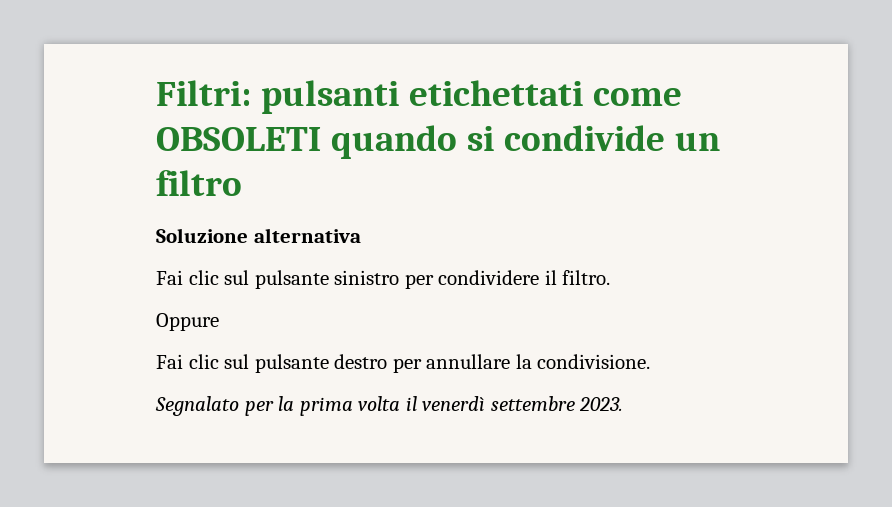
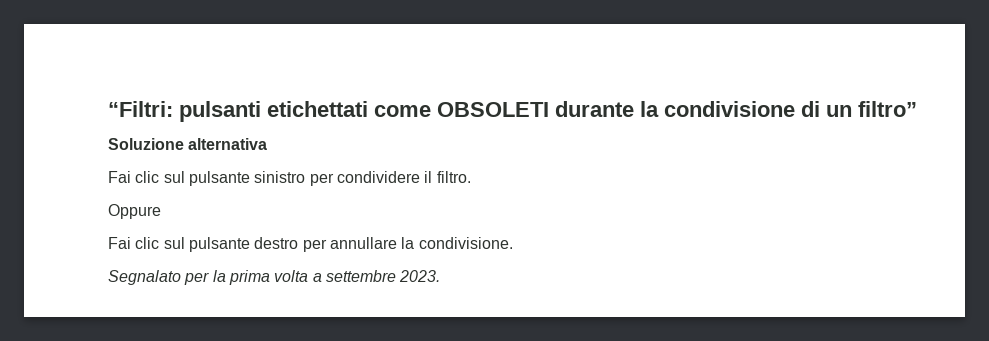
- Filtri: pulsanti etichettati come OBSOLETI quando si condivide un filtro
+ “Filtri: pulsanti etichettati come OBSOLETI durante la condivisione di un filtro”
- Segnalato per la prima volta il venerdì settembre 2023.
+ Segnalato per la prima volta a settembre 2023.

